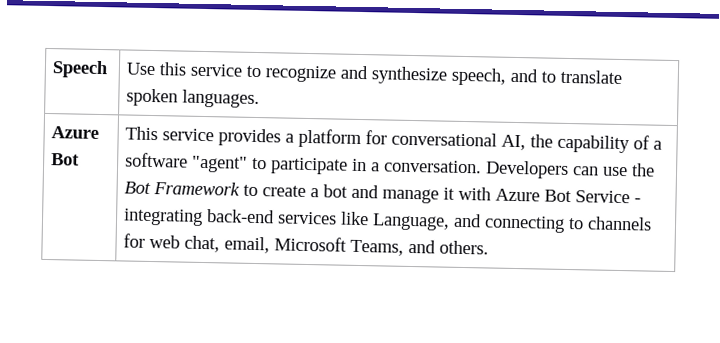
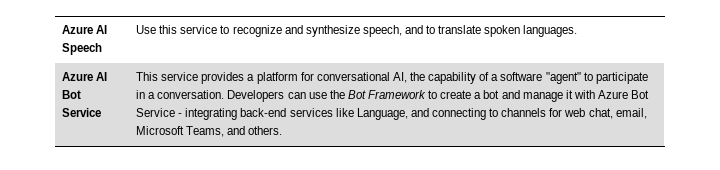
- Speech | Use this service to recognize and synthesize speech, and to translate spoken languages.
- Azure Bot
+ Azure AI Speech | Use this service to recognize and synthesize speech, and to translate spoken languages.
+ Azure AI Bot Service

